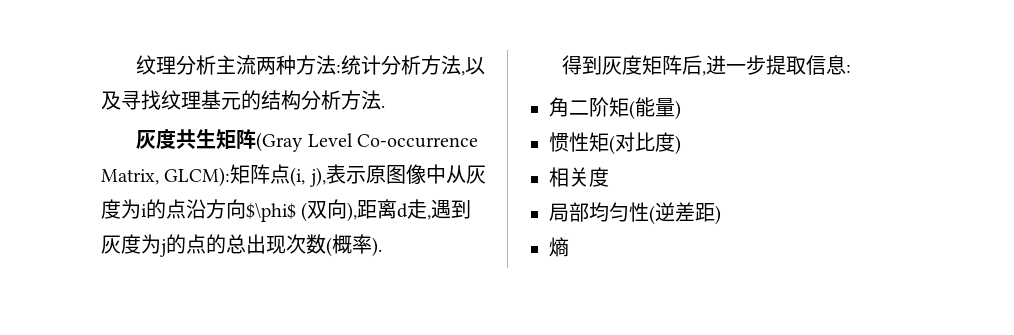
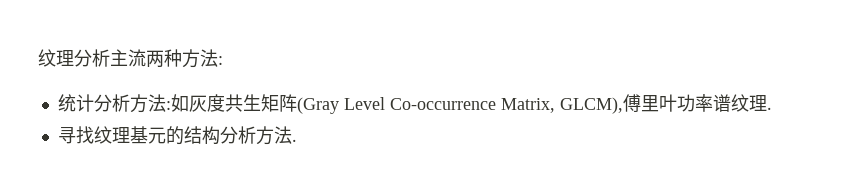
- 纹理分析主流两种方法:统计分析方法,以及寻找纹理基元的结构分析方法.
+ 纹理分析主流两种方法:
+ 统计分析方法:如灰度共生矩阵(Gray Level Co-occurrence Matrix, GLCM),傅里叶功率谱纹理.
+ 寻找纹理基元的结构分析方法.
- 灰度共生矩阵(Gray Level Co-occurrence Matrix, GLCM):矩阵点(i, j),表示原图像中从灰度为i的点沿方向$\phi$ (双向),距离d走,遇到灰度为j的点的总出现次数(概率).
- 得到灰度矩阵后,进一步提取信息:
- 角二阶矩(能量)
- 惯性矩(对比度)
- 相关度
- 局部均匀性(逆差距)
- 熵

